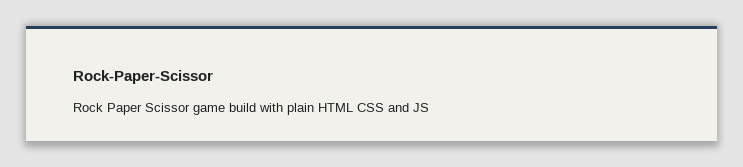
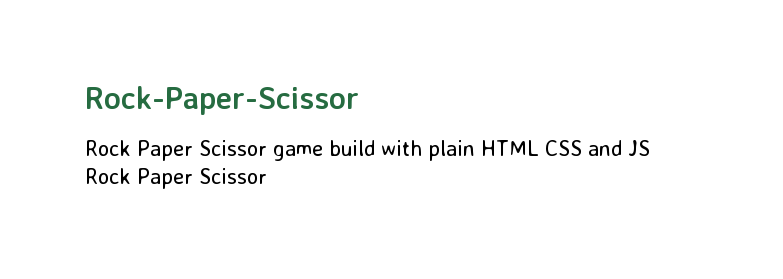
- Rock Paper Scissor game build with plain HTML CSS and JS
+ Rock Paper Scissor game build with plain HTML CSS and JS Rock Paper Scissor

